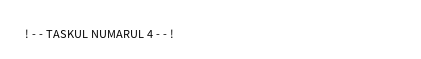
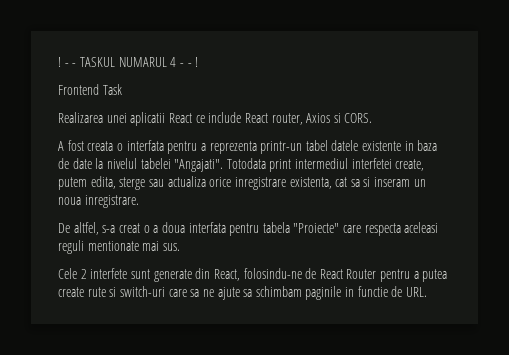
+ Frontend Task
+ Realizarea unei aplicatii React ce include React router, Axios si CORS.
+ A fost creata o interfata pentru a reprezenta printr-un tabel datele existente in baza de date la nivelul tabelei "Angajati". Totodata print intermediul interfetei create, putem edita, sterge sau actualiza orice inregistrare existenta, cat sa si inseram un noua inregistrare.
+ De altfel, s-a creat o a doua interfata pentru tabela "Proiecte" care respecta aceleasi reguli mentionate mai sus.
+ Cele 2 interfete sunt generate din React, folosindu-ne de React Router pentru a putea create rute si switch-uri care sa ne ajute sa schimbam paginile in functie de URL.

